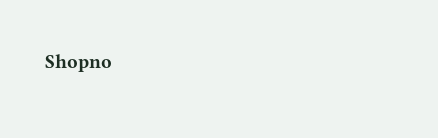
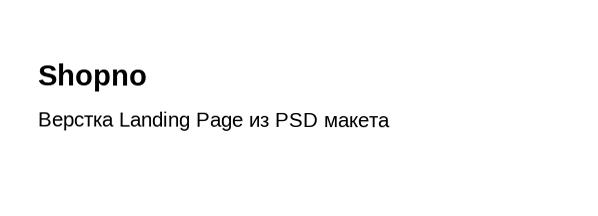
+ Верстка Landing Page из PSD макета

